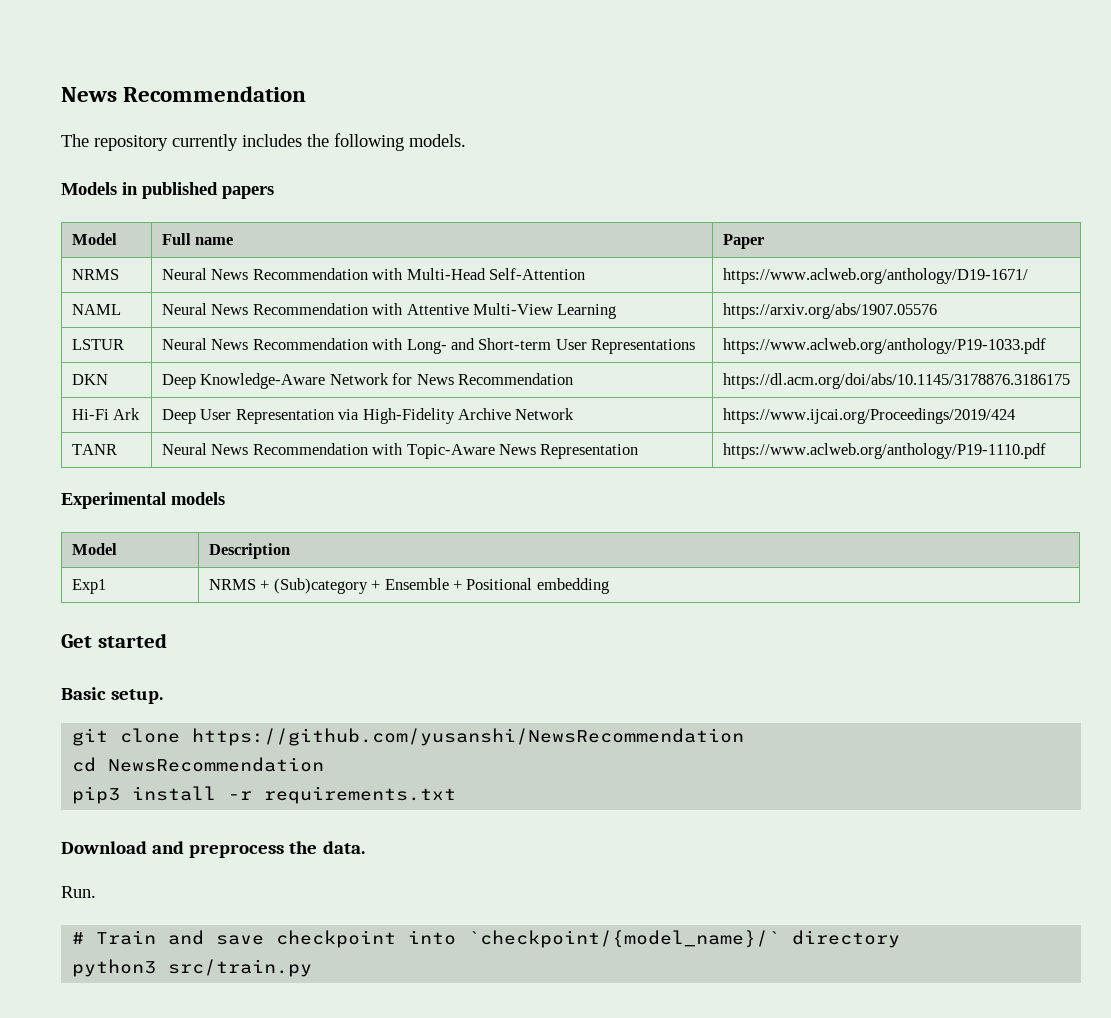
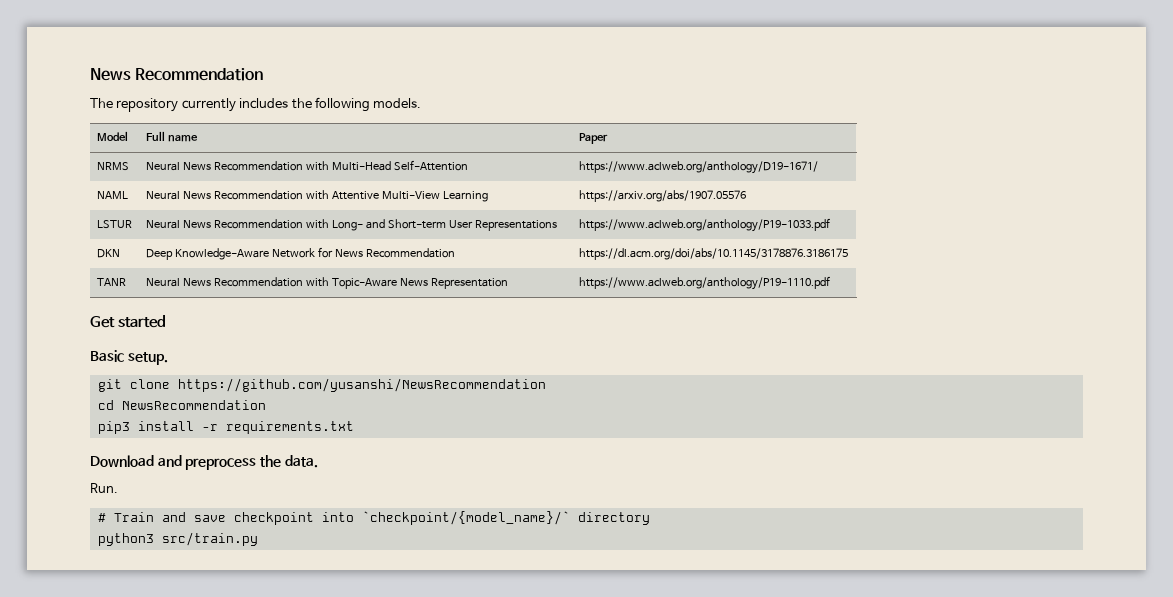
- Models in published papers
- Hi-Fi Ark | Deep User Representation via High-Fidelity Archive Network | https://www.ijcai.org/Proceedings/2019/424
- Experimental models
- Model | Description
- Exp1 | NRMS + (Sub)category + Ensemble + Positional embedding

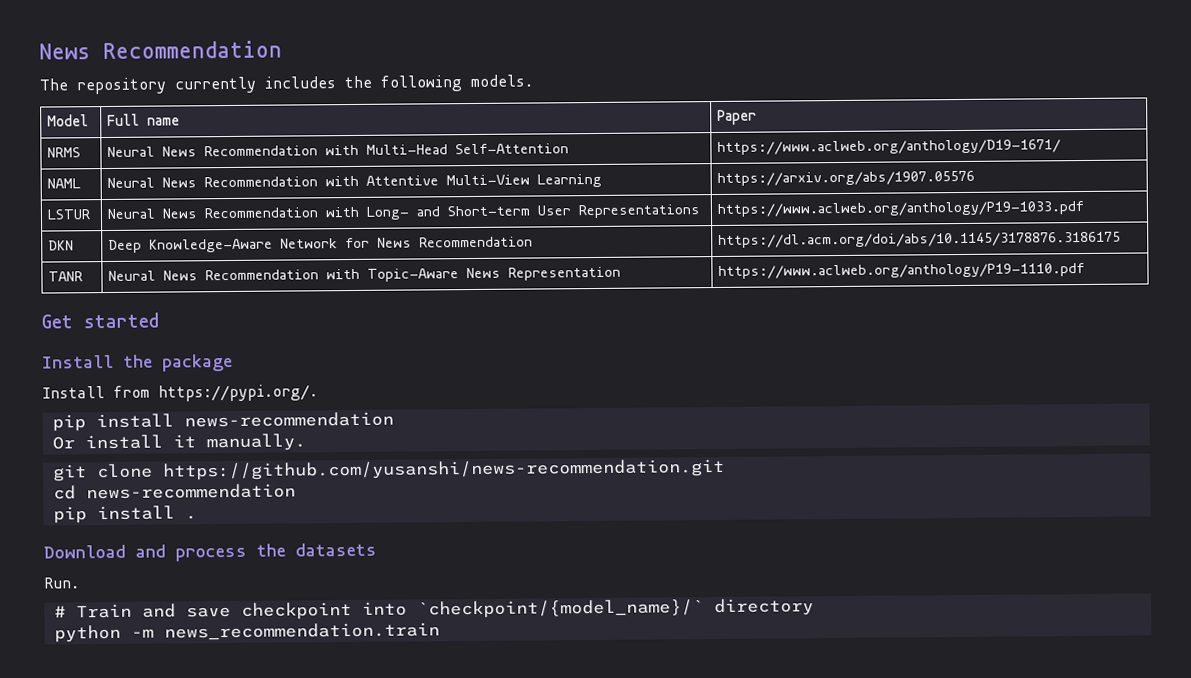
- Basic setup.
+ Install the package
+ Install from https://pypi.org/.
+ pip install news-recommendation
+ Or install it manually.
- git clone https://github.com/yusanshi/NewsRecommendation
+ git clone https://github.com/yusanshi/news-recommendation.git
- cd NewsRecommendation
- pip3 install -r requirements.txt
+ cd news-recommendation
+ pip install .
- Download and preprocess the data.
+ Download and process the datasets
- python3 src/train.py
+ python -m news_recommendation.train

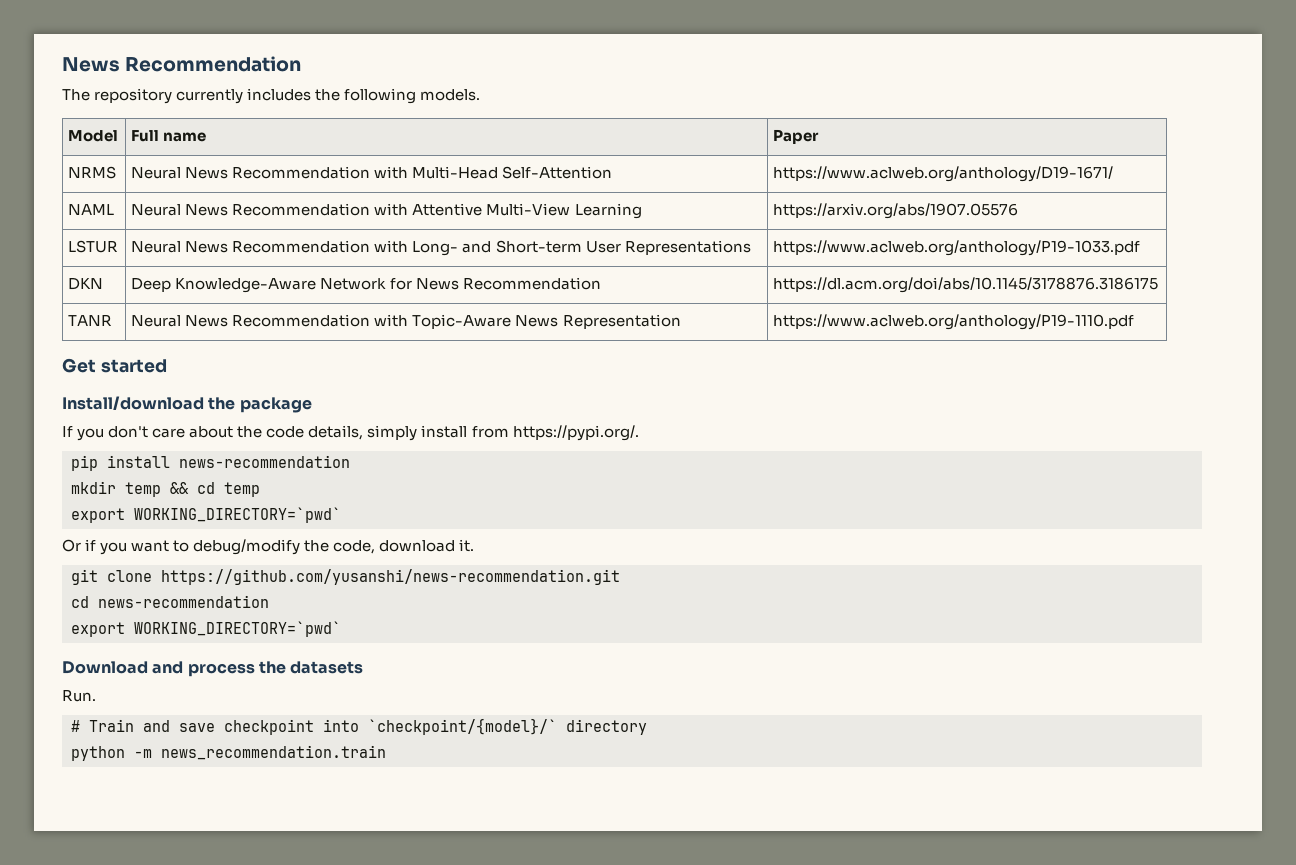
- Install the package
+ Install/download the package
- Install from https://pypi.org/.
+ If you don't care about the code details, simply install from https://pypi.org/.
- Or install it manually.
+ mkdir temp && cd temp
+ export WORKING_DIRECTORY=`pwd`
+ Or if you want to debug/modify the code, download it.
  cd news-recommendation
- pip install .
+ export WORKING_DIRECTORY=`pwd`
- # Train and save checkpoint into `checkpoint/{model_name}/` directory
+ # Train and save checkpoint into `checkpoint/{model}/` directory

